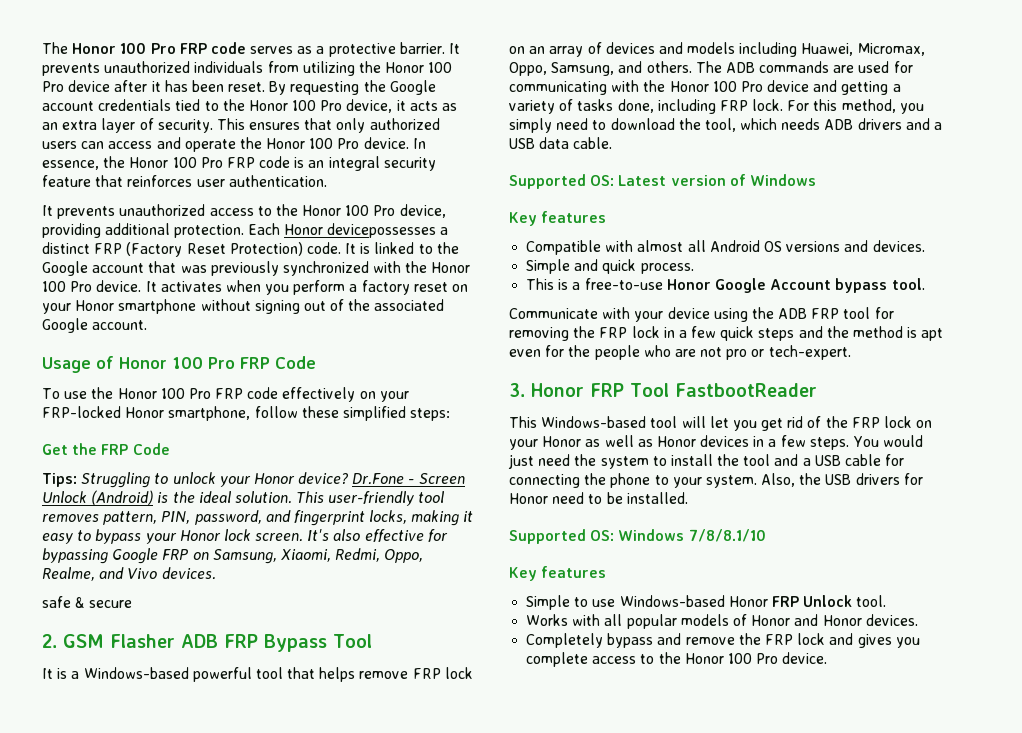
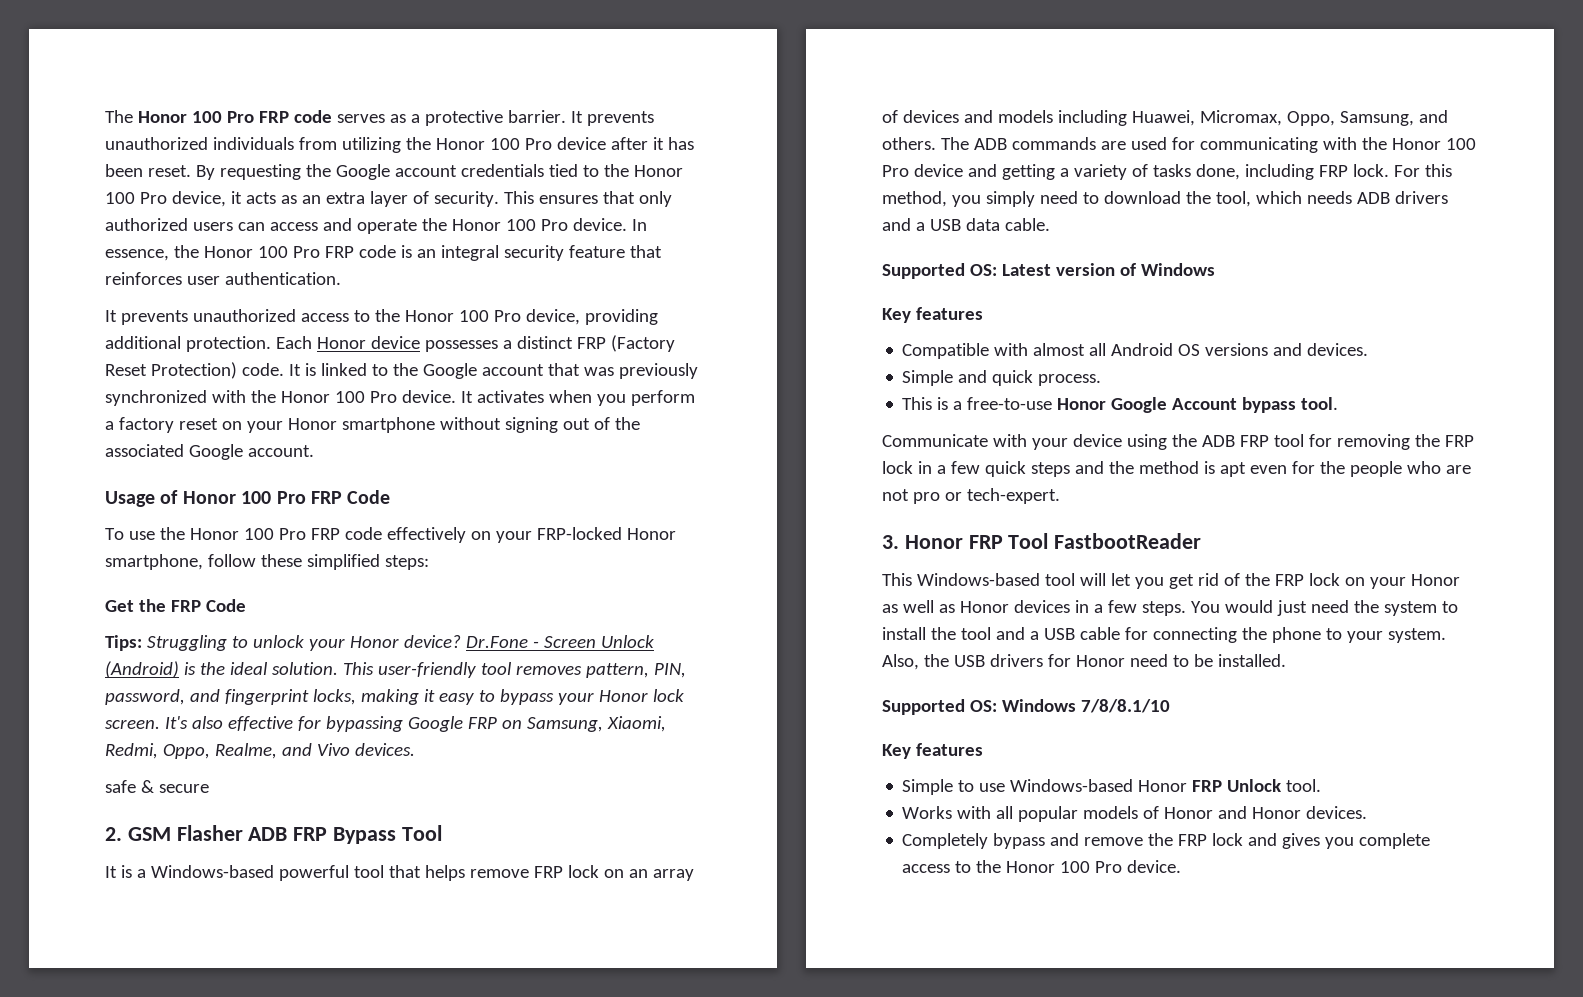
- Each Honor devicepossesses a distinct FRP (Factory Reset Protection) code.
+ Each Honor device possesses a distinct FRP (Factory Reset Protection) code.

